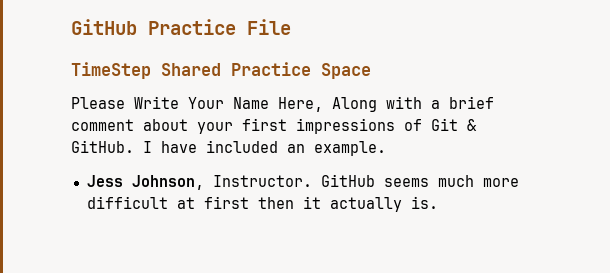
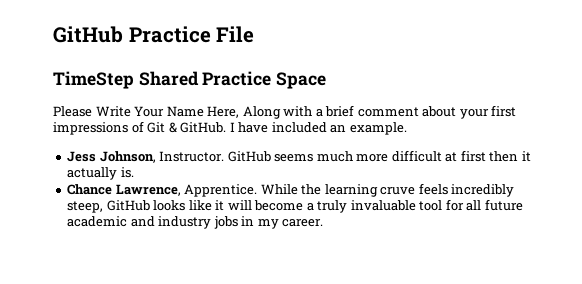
+ Chance Lawrence, Apprentice. While the learning cruve feels incredibly steep, GitHub looks like it will become a truly invaluable tool for all future academic and industry jobs in my career.

